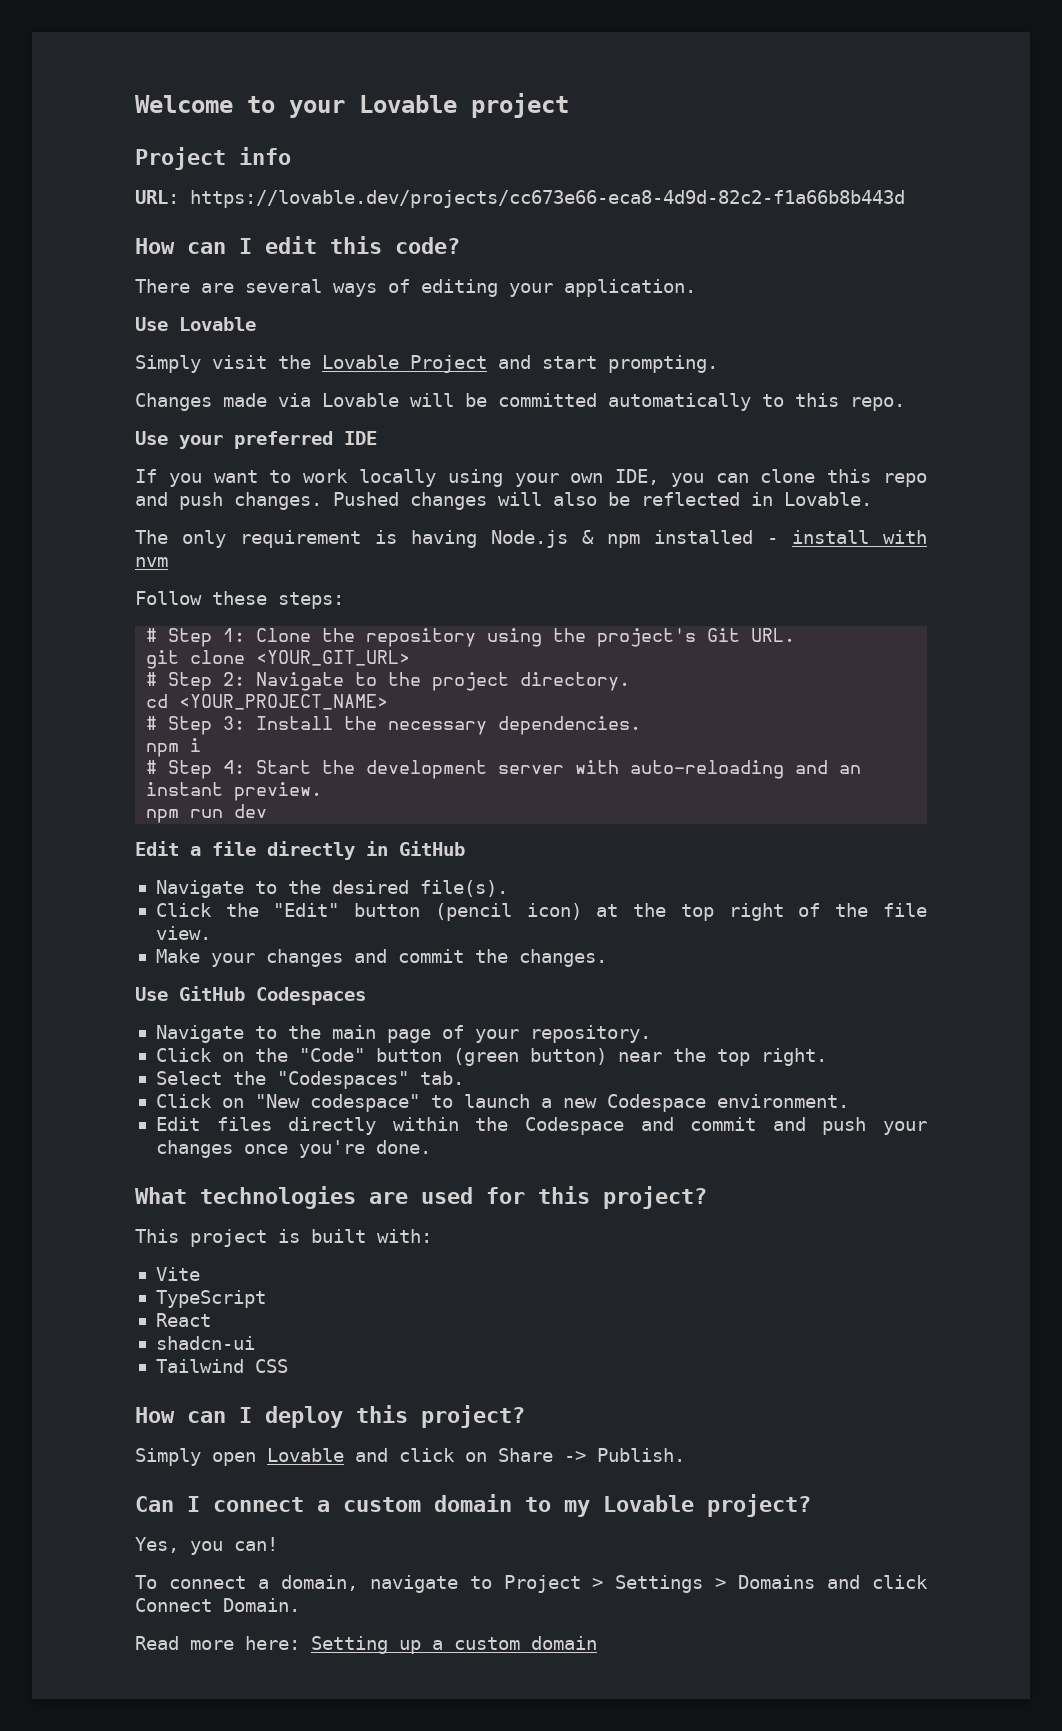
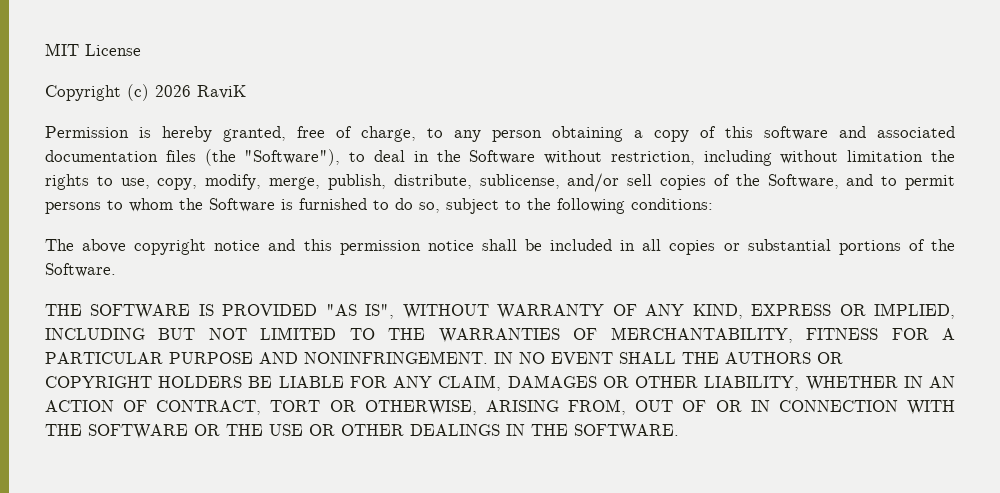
- Welcome to your Lovable project
- Project info
- URL: https://lovable.dev/projects/cc673e66-eca8-4d9d-82c2-f1a66b8b443d
- How can I edit this code?
- There are several ways of editing your application.
- Use Lovable
- Simply visit the Lovable Project and start prompting.
- Changes made via Lovable will be committed automatically to this repo.
- Use your preferred IDE
- If you want to work locally using your own IDE, you can clone this repo and push changes. Pushed changes will also be reflected in Lovable.
- The only requirement is having Node.js & npm installed - install with nvm
- Follow these steps:
- # Step 1: Clone the repository using the project's Git URL.
- git clone <YOUR_GIT_URL>
- # Step 2: Navigate to the project directory.
- cd <YOUR_PROJECT_NAME>
- # Step 3: Install the necessary dependencies.
- npm i
- # Step 4: Start the development server with auto-reloading and an instant preview.
- npm run dev
- Edit a file directly in GitHub
- Navigate to the desired file(s).
- Click the "Edit" button (pencil icon) at the top right of the file view.
- Make your changes and commit the changes.
- Use GitHub Codespaces
- Navigate to the main page of your repository.
- Click on the "Code" button (green button) near the top right.
- Select the "Codespaces" tab.
- Click on "New codespace" to launch a new Codespace environment.
- Edit files directly within the Codespace and commit and push your changes once you're done.
- What technologies are used for this project?
- This project is built with:
- Vite
- TypeScript
- React
- shadcn-ui
- Tailwind CSS
- How can I deploy this project?
- Simply open Lovable and click on Share -> Publish.
- Can I connect a custom domain to my Lovable project?
- Yes, you can!
- To connect a domain, navigate to Project > Settings > Domains and click Connect Domain.
- Read more here: Setting up a custom domain
+ MIT License
+ Copyright (c) 2026 RaviK
+ Permission is hereby granted, free of charge, to any person obtaining a copy of this software and associated documentation files (the "Software"), to deal in the Software without restriction, including without limitation the rights to use, copy, modify, merge, publish, distribute, sublicense, and/or sell copies of the Software, and to permit persons to whom the Software is furnished to do so, subject to the following conditions:
+ The above copyright notice and this permission notice shall be included in all copies or substantial portions of the Software.
+ THE SOFTWARE IS PROVIDED "AS IS", WITHOUT WARRANTY OF ANY KIND, EXPRESS OR IMPLIED, INCLUDING BUT NOT LIMITED TO THE WARRANTIES OF MERCHANTABILITY, FITNESS FOR A PARTICULAR PURPOSE AND NONINFRINGEMENT. IN NO EVENT SHALL THE AUTHORS OR COPYRIGHT HOLDERS BE LIABLE FOR ANY CLAIM, DAMAGES OR OTHER LIABILITY, WHETHER IN AN ACTION OF CONTRACT, TORT OR OTHERWISE, ARISING FROM, OUT OF OR IN CONNECTION WITH THE SOFTWARE OR THE USE OR OTHER DEALINGS IN THE SOFTWARE.

